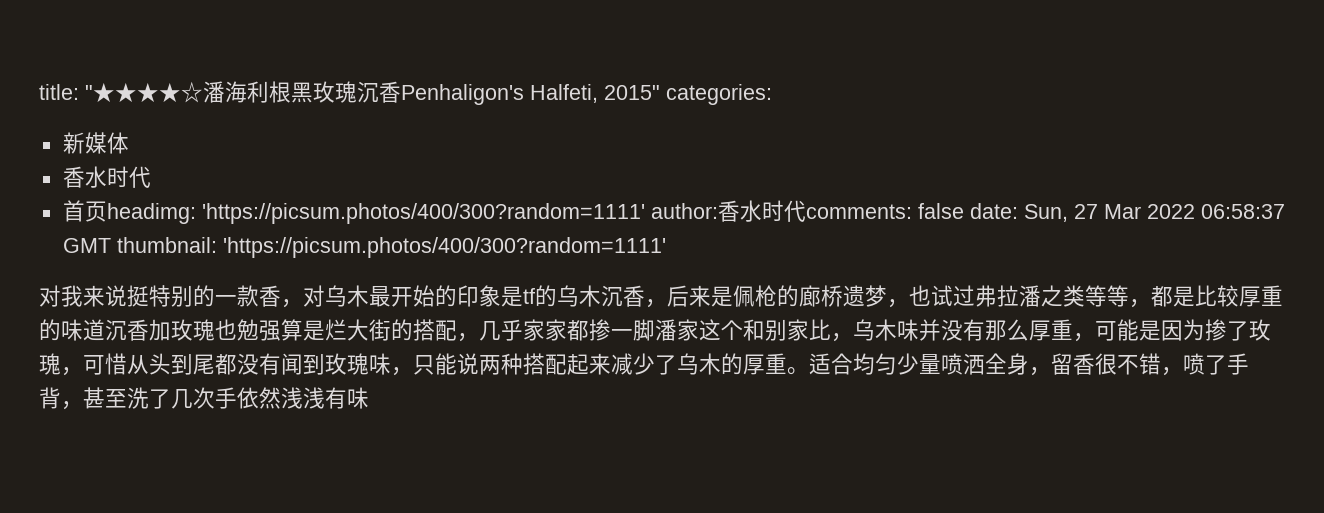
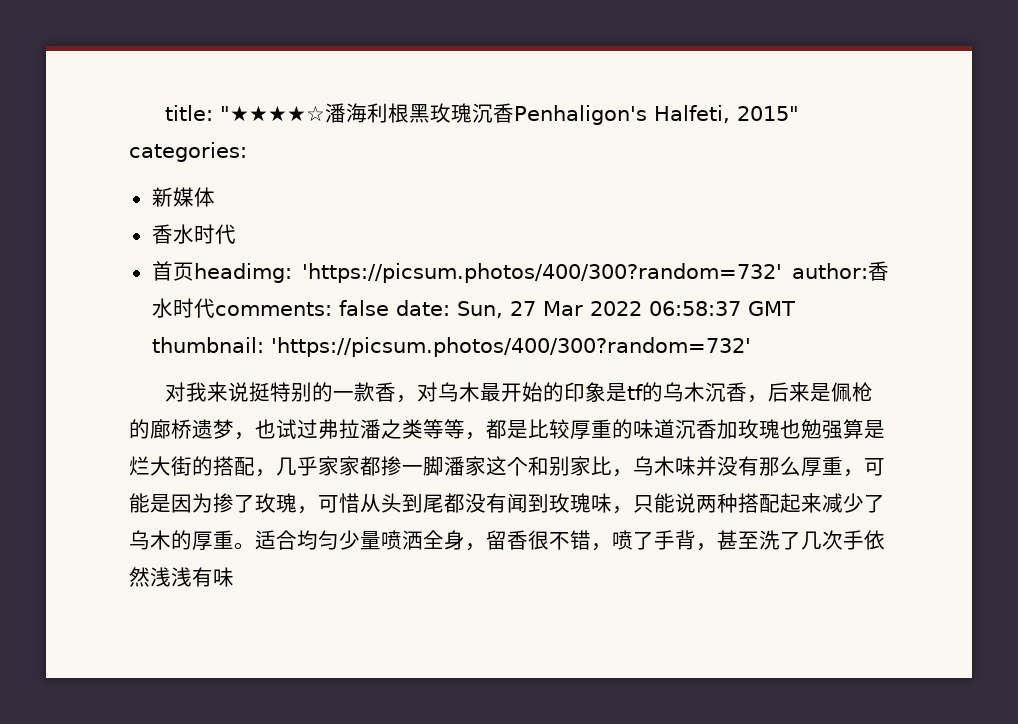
- 首页headimg: 'https://picsum.photos/400/300?random=1111' author:香水时代comments: false date: Sun, 27 Mar 2022 06:58:37 GMT thumbnail: 'https://picsum.photos/400/300?random=1111'
+ 首页headimg: 'https://picsum.photos/400/300?random=732' author:香水时代comments: false date: Sun, 27 Mar 2022 06:58:37 GMT thumbnail: 'https://picsum.photos/400/300?random=732'

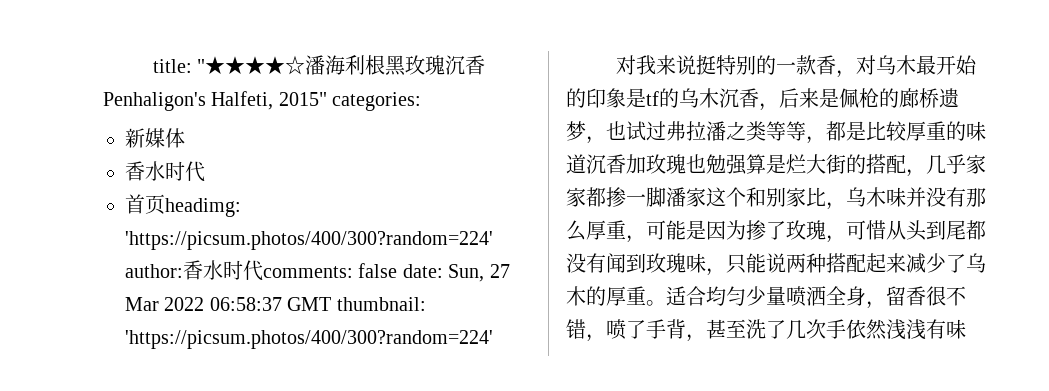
- 首页headimg: 'https://picsum.photos/400/300?random=732' author:香水时代comments: false date: Sun, 27 Mar 2022 06:58:37 GMT thumbnail: 'https://picsum.photos/400/300?random=732'
+ 首页headimg: 'https://picsum.photos/400/300?random=224' author:香水时代comments: false date: Sun, 27 Mar 2022 06:58:37 GMT thumbnail: 'https://picsum.photos/400/300?random=224'

